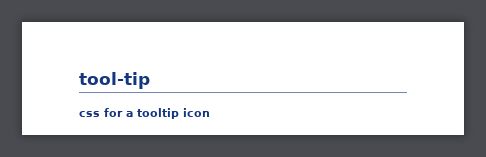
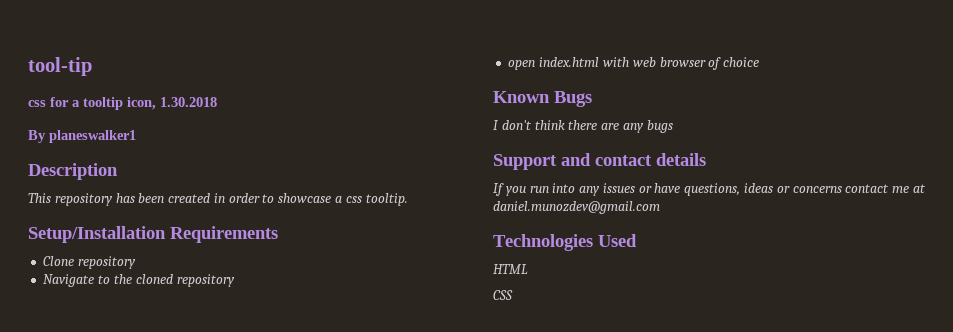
- css for a tooltip icon
+ css for a tooltip icon, 1.30.2018
+ By planeswalker1
+ Description
+ This repository has been created in order to showcase a css tooltip.
+ Setup/Installation Requirements
+ Clone repository
+ Navigate to the cloned repository
+ open index.html with web browser of choice
+ Known Bugs
+ I don't think there are any bugs
+ Support and contact details
+ If you run into any issues or have questions, ideas or concerns contact me at daniel.munozdev@gmail.com
+ Technologies Used
+ HTML
+ CSS

